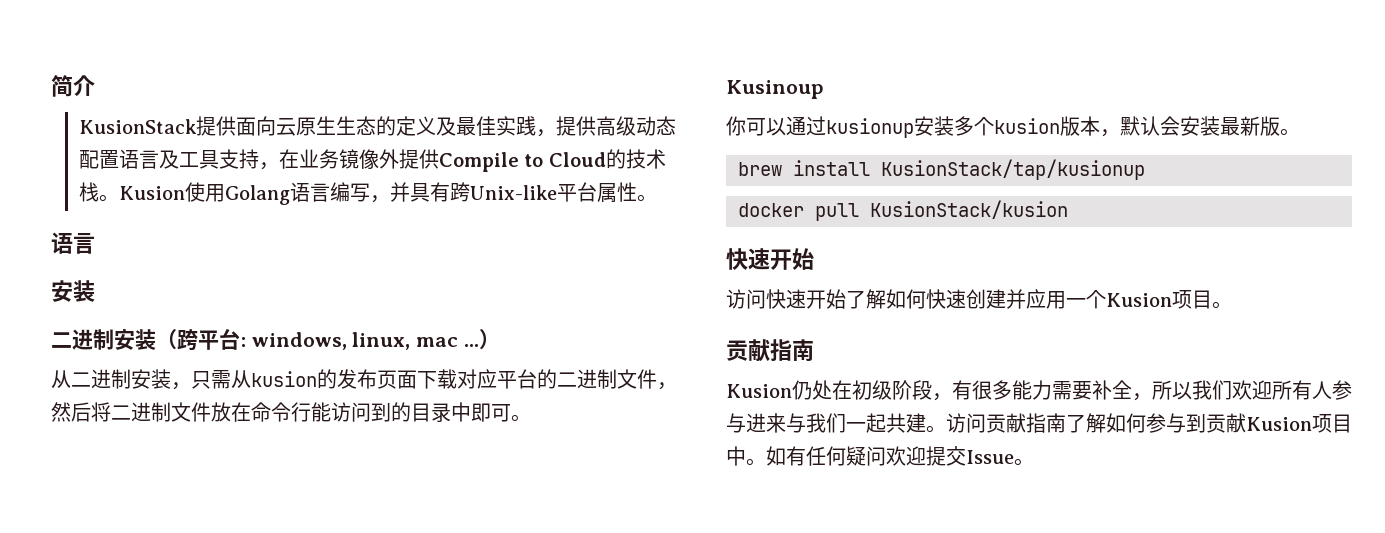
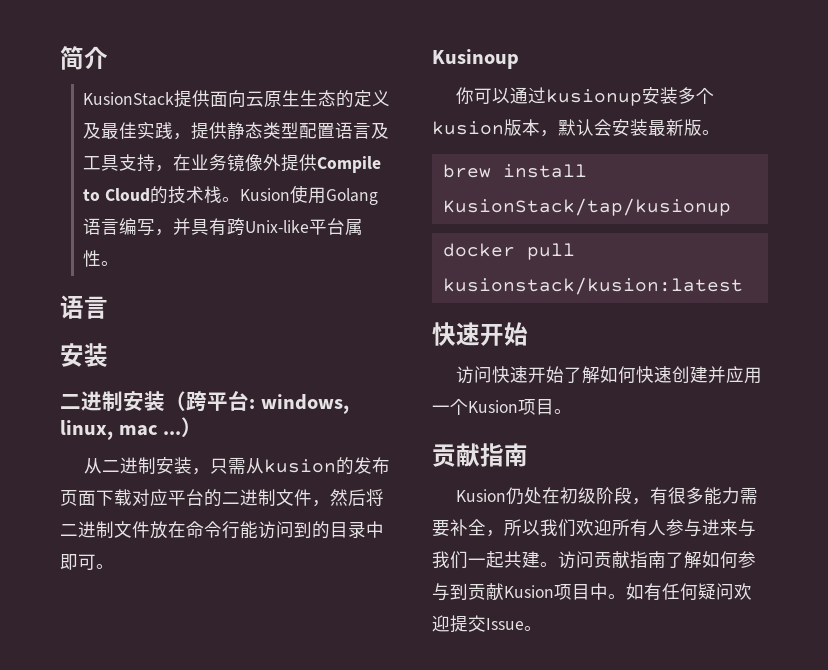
- KusionStack提供面向云原生生态的定义及最佳实践，提供高级动态配置语言及工具支持，在业务镜像外提供Compile to Cloud的技术栈。
+ KusionStack提供面向云原生生态的定义及最佳实践，提供静态类型配置语言及工具支持，在业务镜像外提供Compile to Cloud的技术栈。
- docker pull KusionStack/kusion
+ docker pull kusionstack/kusion:latest

